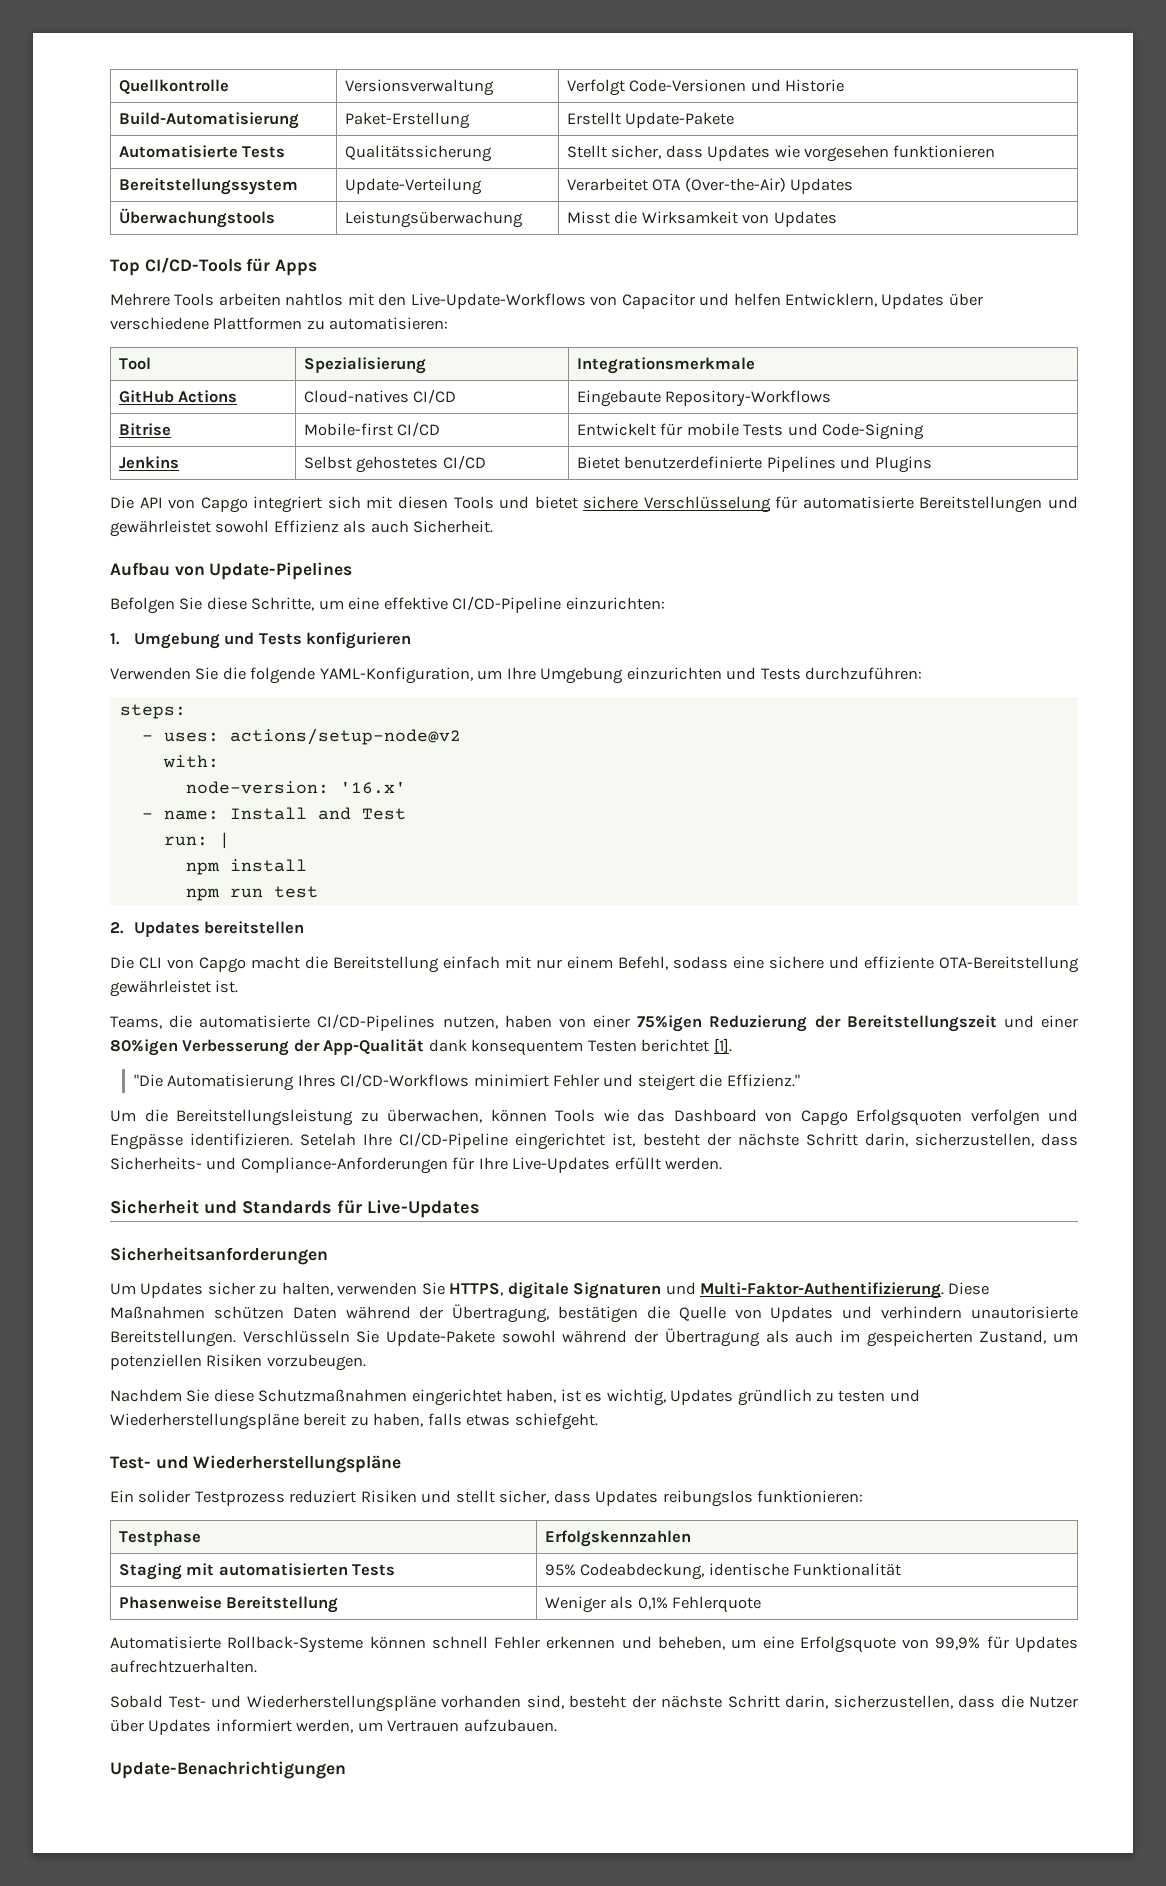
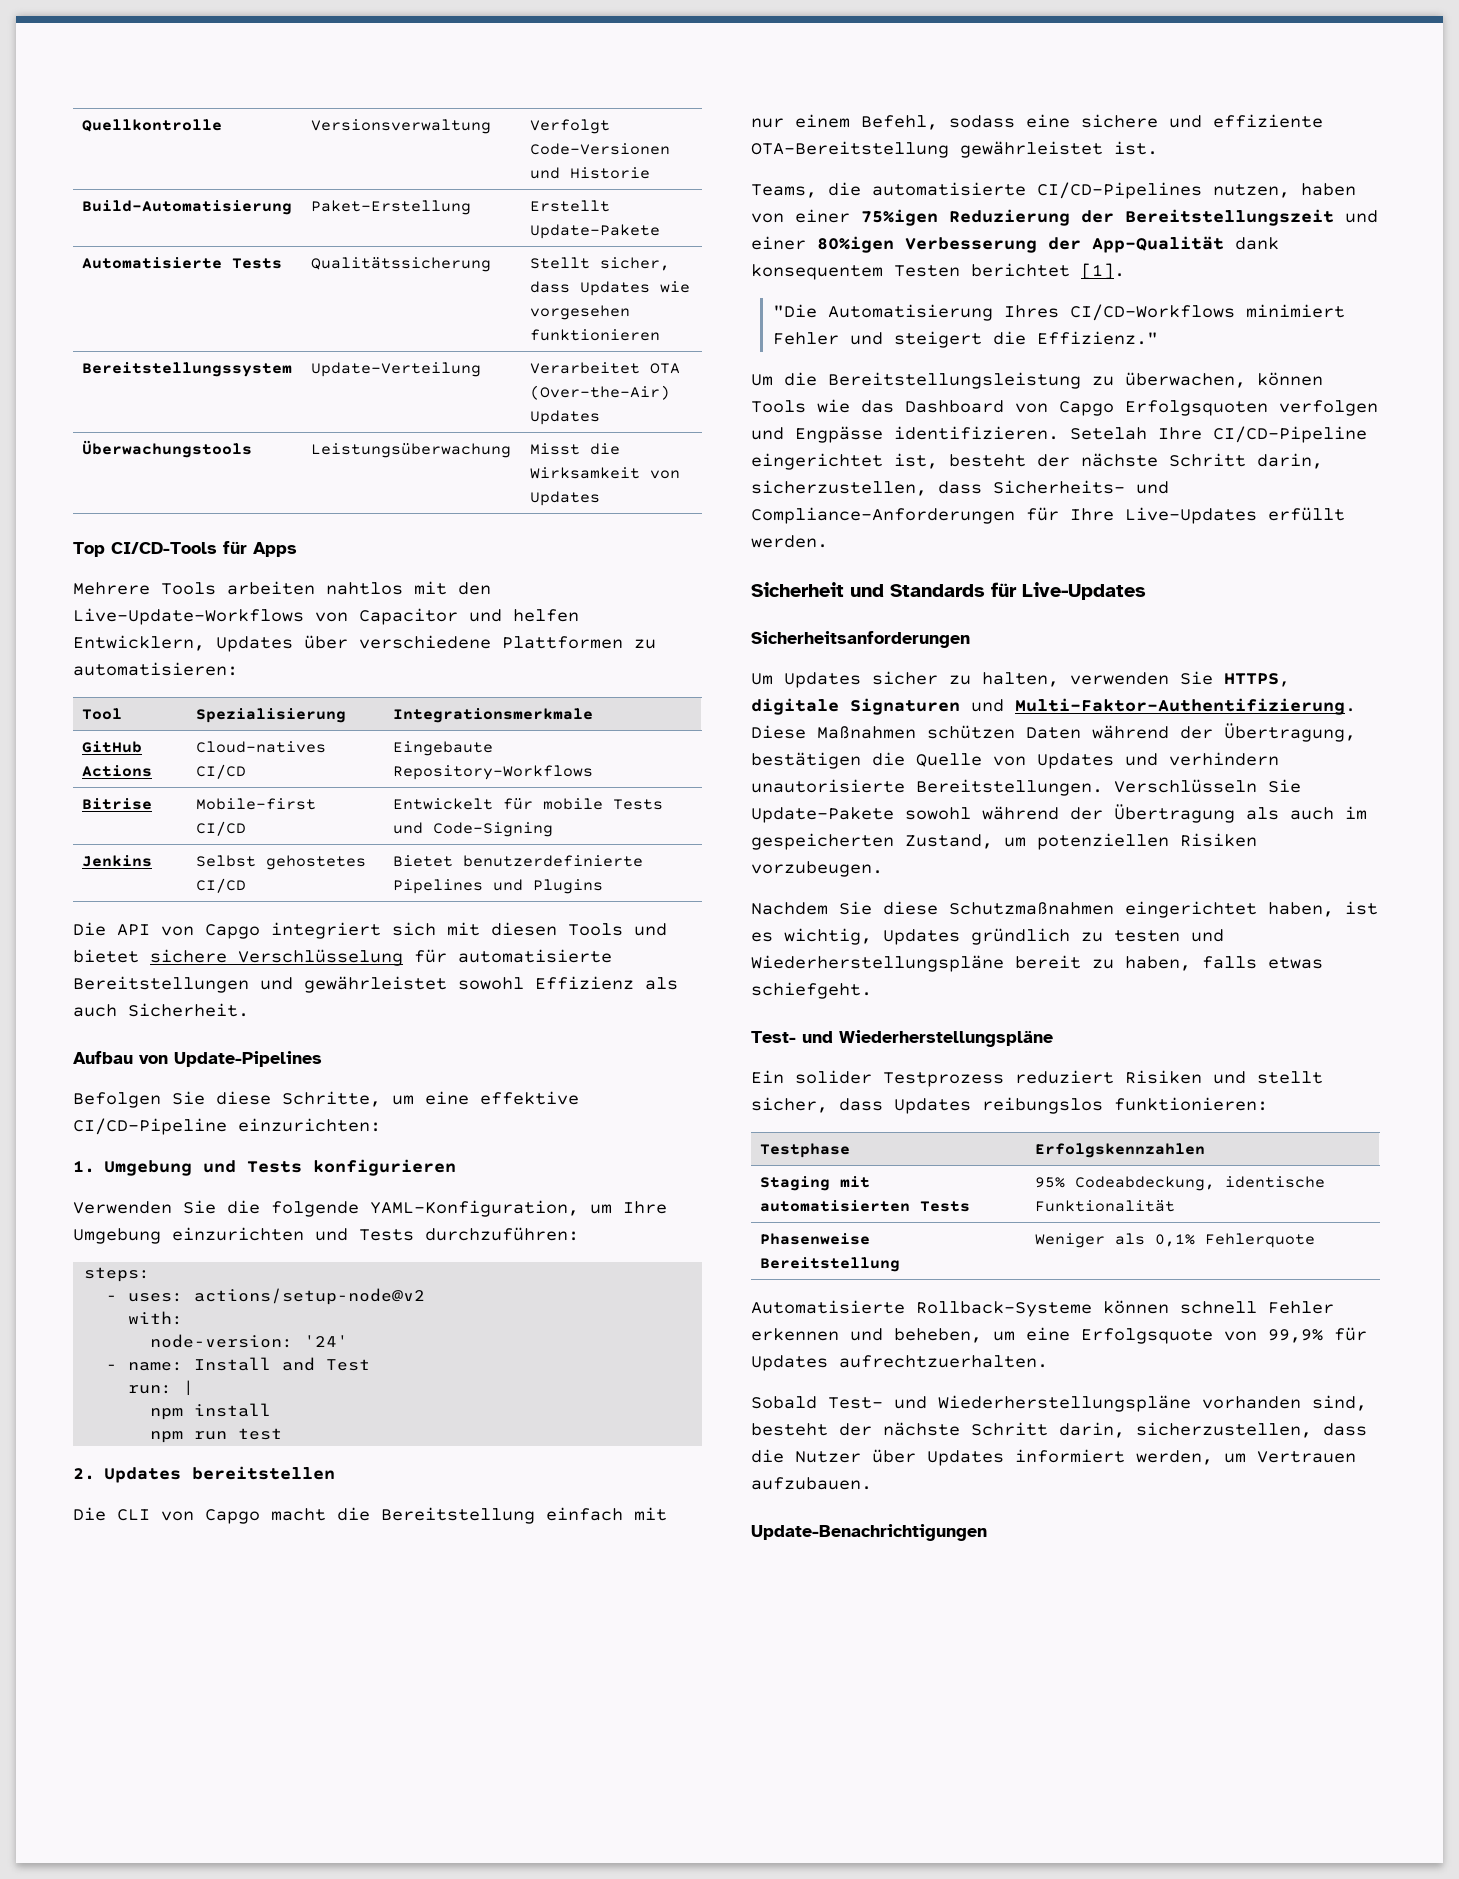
- node-version: '16.x'
+ node-version: '24'

